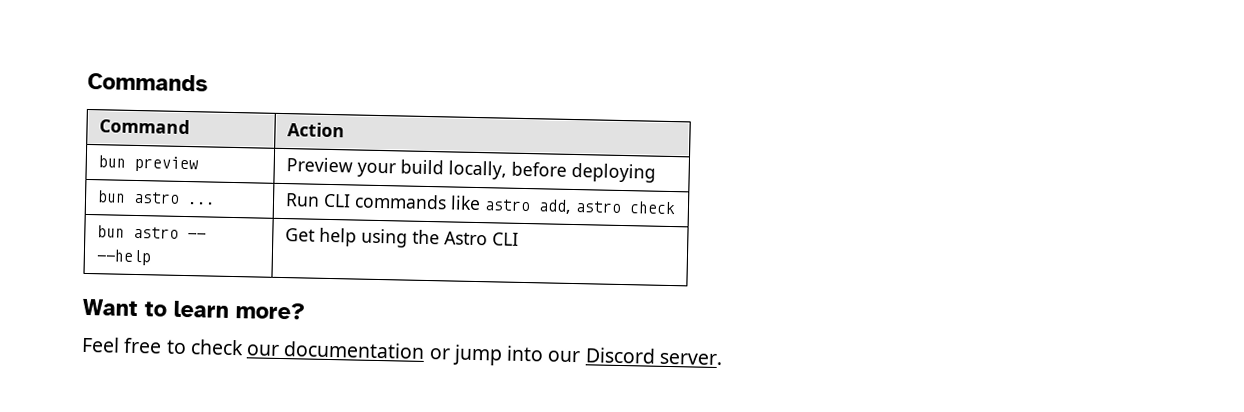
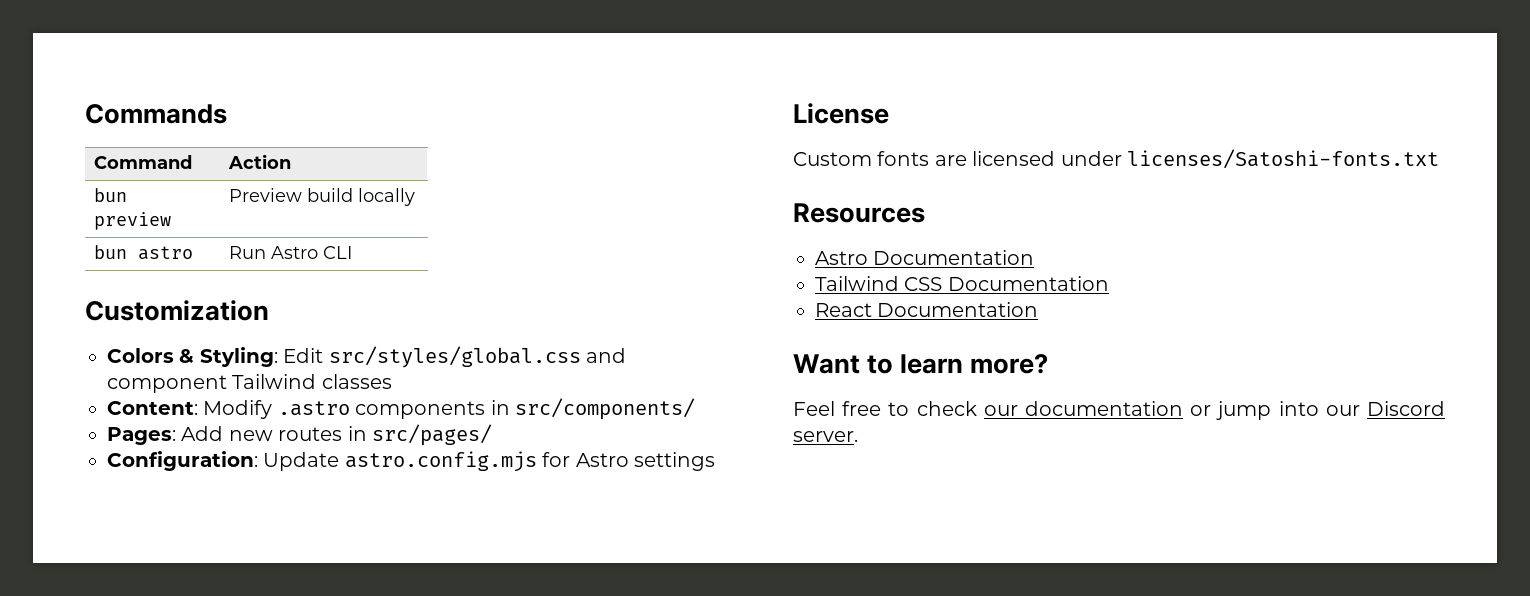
- bun preview | Preview your build locally, before deploying
- bun astro ... | Run CLI commands like astro add, astro check
- bun astro -- --help | Get help using the Astro CLI
+ bun preview | Preview build locally
+ bun astro | Run Astro CLI
+ Customization
+ Colors & Styling: Edit src/styles/global.css and component Tailwind classes
+ Content: Modify .astro components in src/components/
+ Pages: Add new routes in src/pages/
+ Configuration: Update astro.config.mjs for Astro settings
+ License
+ Custom fonts are licensed under licenses/Satoshi-fonts.txt
+ Resources
+ Astro Documentation
+ Tailwind CSS Documentation
+ React Documentation

